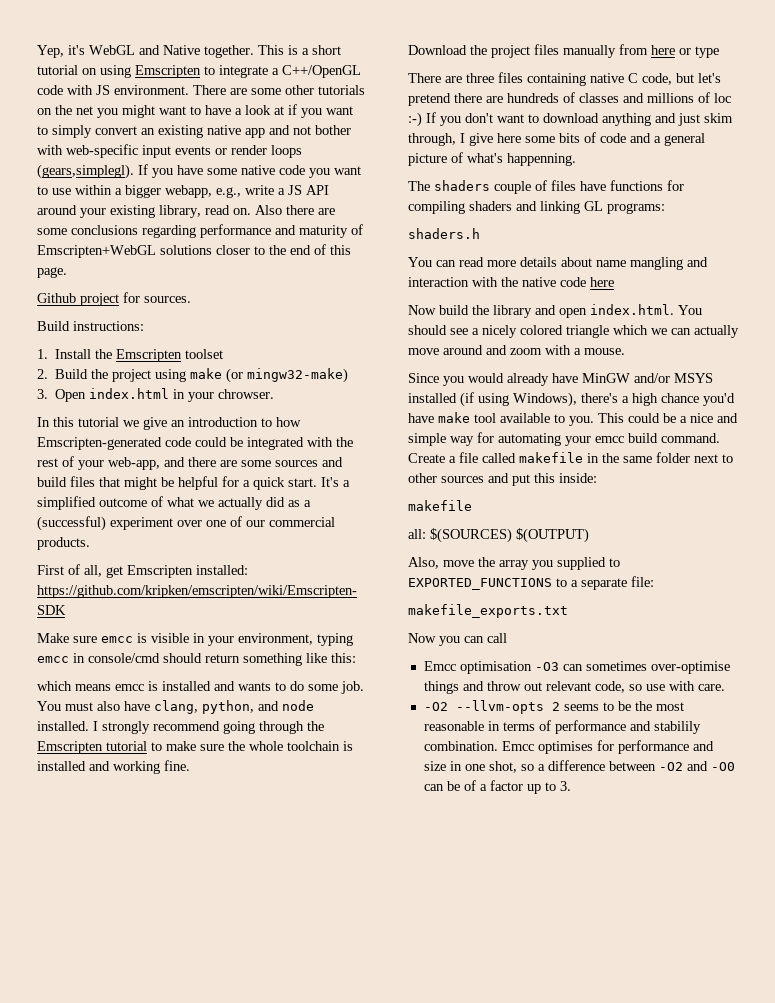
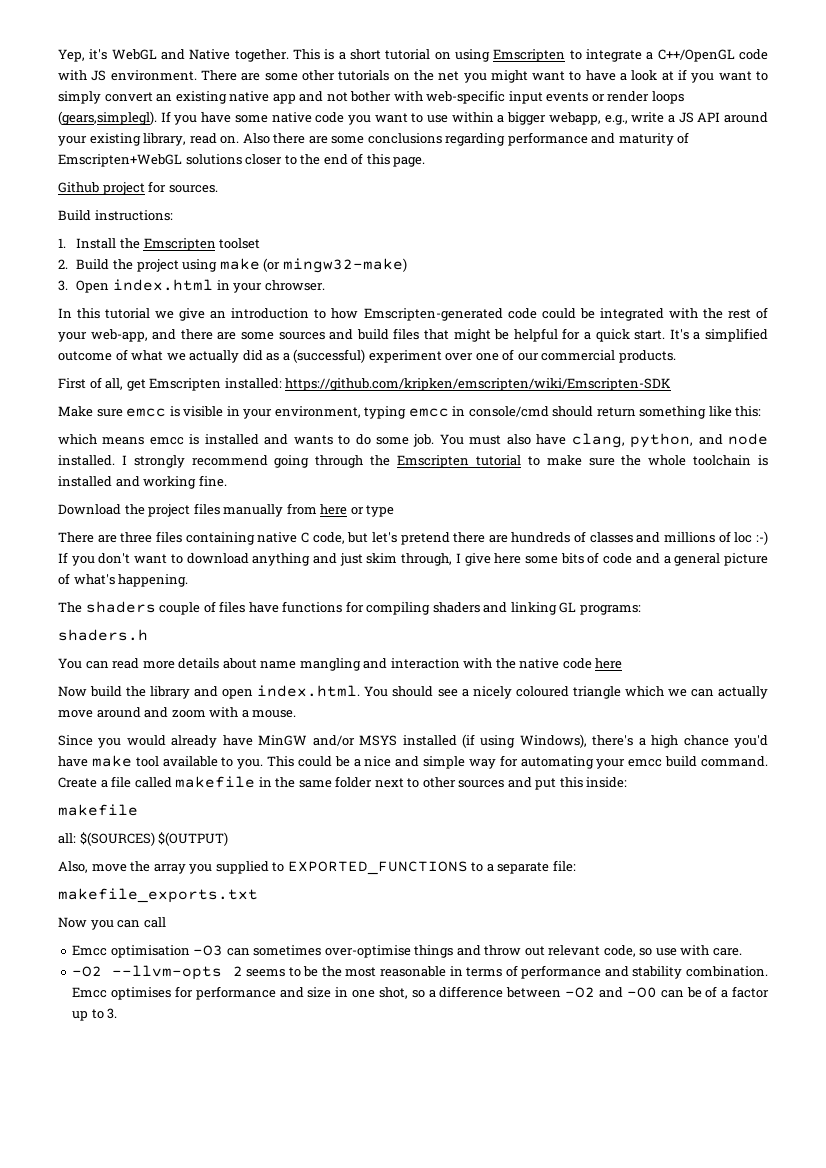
- There are three files containing native C code, but let's pretend there are hundreds of classes and millions of loc :-) If you don't want to download anything and just skim through, I give here some bits of code and a general picture of what's happenning.
+ There are three files containing native C code, but let's pretend there are hundreds of classes and millions of loc :-) If you don't want to download anything and just skim through, I give here some bits of code and a general picture of what's happening.
- Now build the library and open index.html. You should see a nicely colored triangle which we can actually move around and zoom with a mouse.
+ Now build the library and open index.html. You should see a nicely coloured triangle which we can actually move around and zoom with a mouse.
- -O2 --llvm-opts 2 seems to be the most reasonable in terms of performance and stabilily combination.
+ -O2 --llvm-opts 2 seems to be the most reasonable in terms of performance and stability combination.

